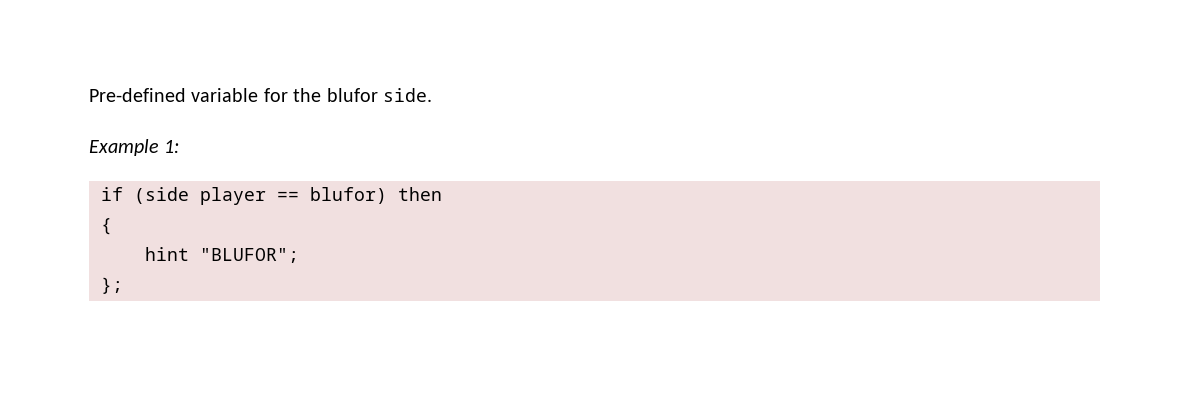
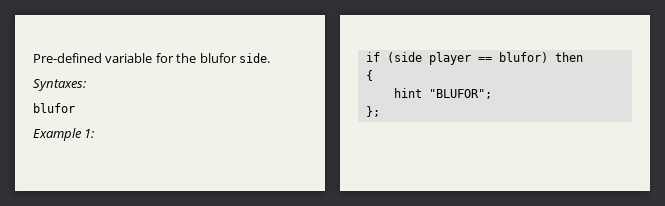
+ Syntaxes:
+ blufor

